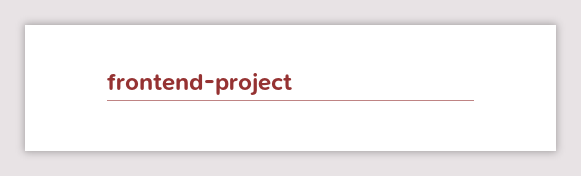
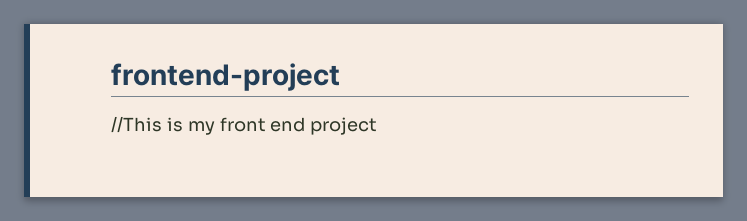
+ //This is my front end project

